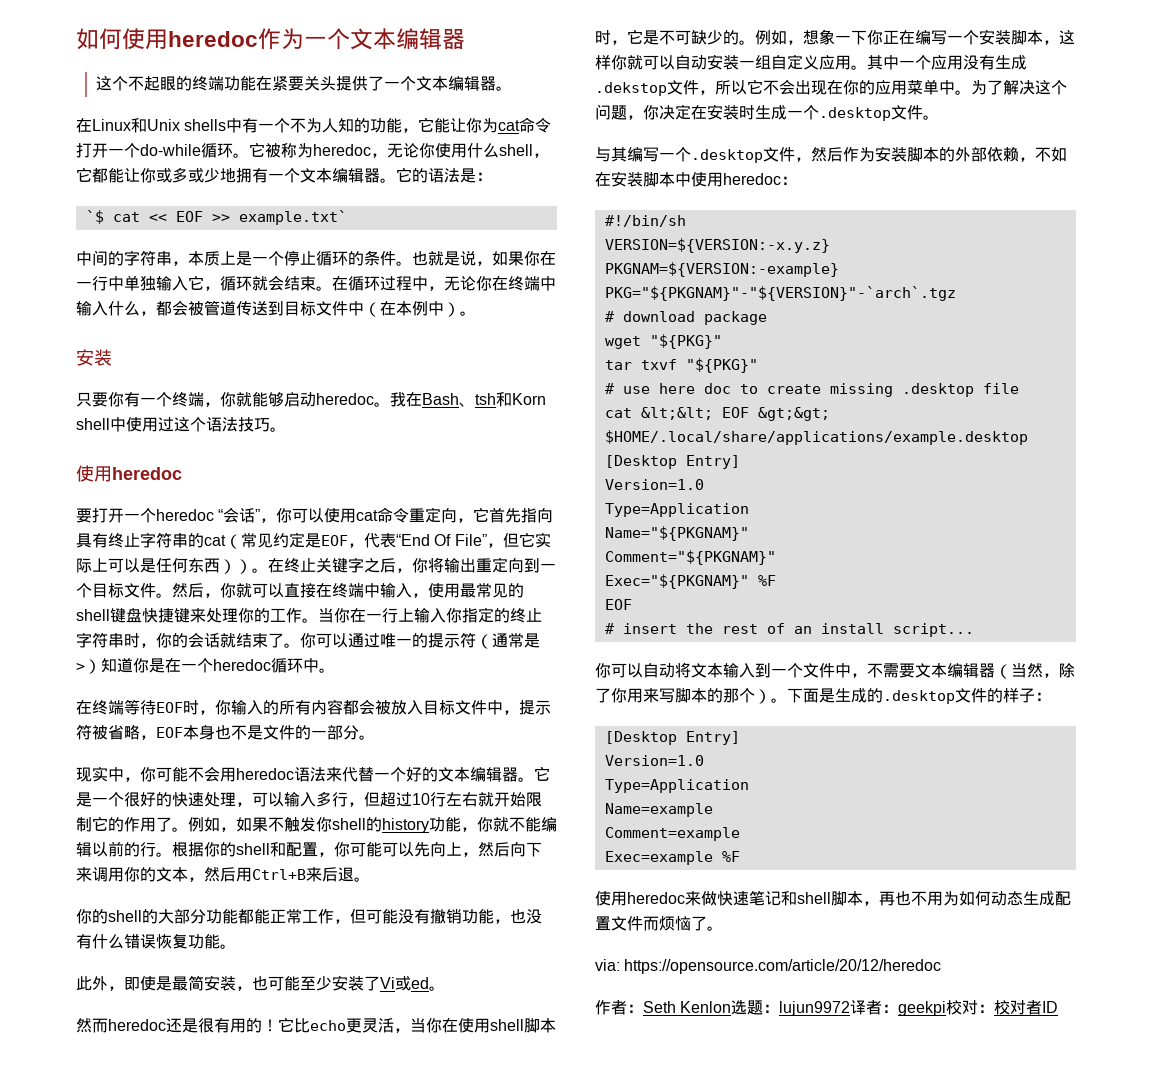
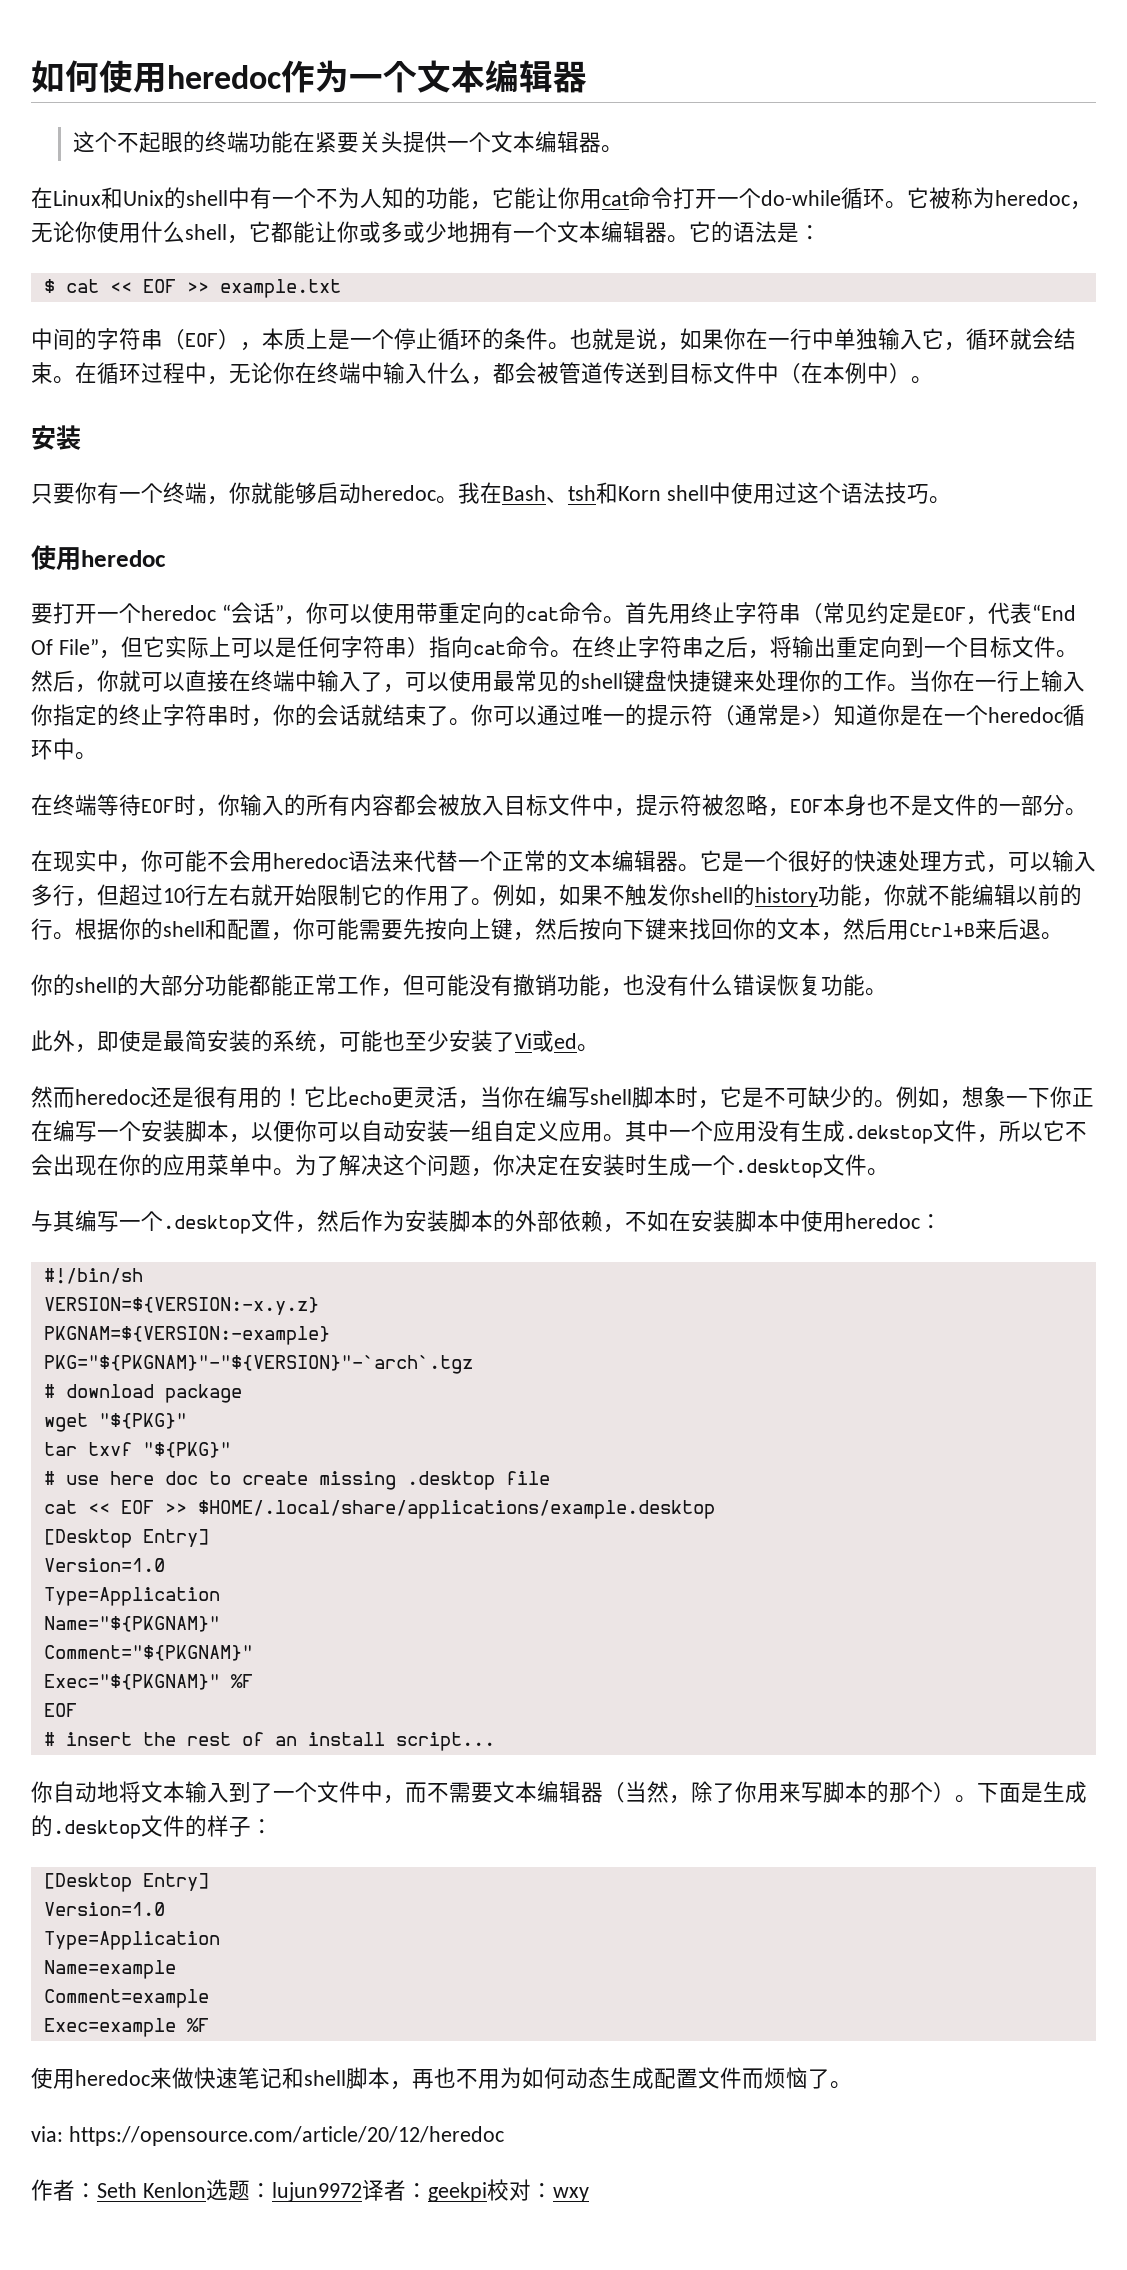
- 这个不起眼的终端功能在紧要关头提供了一个文本编辑器。
+ 这个不起眼的终端功能在紧要关头提供一个文本编辑器。
- 在Linux和Unix shells中有一个不为人知的功能，它能让你为cat命令打开一个do-while循环。
+ 在Linux和Unix的shell中有一个不为人知的功能，它能让你用cat命令打开一个do-while循环。
- `$ cat << EOF >> example.txt`
+ $ cat << EOF >> example.txt
- 中间的字符串，本质上是一个停止循环的条件。
+ 中间的字符串（EOF），本质上是一个停止循环的条件。
- 要打开一个heredoc “会话”，你可以使用cat命令重定向，它首先指向具有终止字符串的cat（常见约定是EOF，代表“End Of File”，但它实际上可以是任何东西））。在终止关键字之后，你将输出重定向到一个目标文件。
+ 要打开一个heredoc “会话”，你可以使用带重定向的cat命令。首先用终止字符串（常见约定是EOF，代表“End Of File”，但它实际上可以是任何字符串）指向cat命令。在终止字符串之后，将输出重定向到一个目标文件。
- 然后，你就可以直接在终端中输入，使用最常见的shell键盘快捷键来处理你的工作。
+ 然后，你就可以直接在终端中输入了，可以使用最常见的shell键盘快捷键来处理你的工作。
- 在终端等待EOF时，你输入的所有内容都会被放入目标文件中，提示符被省略，EOF本身也不是文件的一部分。
+ 在终端等待EOF时，你输入的所有内容都会被放入目标文件中，提示符被忽略，EOF本身也不是文件的一部分。
- 现实中，你可能不会用heredoc语法来代替一个好的文本编辑器。
+ 在现实中，你可能不会用heredoc语法来代替一个正常的文本编辑器。
- 它是一个很好的快速处理，可以输入多行，但超过10行左右就开始限制它的作用了。
+ 它是一个很好的快速处理方式，可以输入多行，但超过10行左右就开始限制它的作用了。
- 根据你的shell和配置，你可能可以先向上，然后向下来调用你的文本，然后用Ctrl+B来后退。
+ 根据你的shell和配置，你可能需要先按向上键，然后按向下键来找回你的文本，然后用Ctrl+B来后退。
- 此外，即使是最简安装，也可能至少安装了Vi或ed。
+ 此外，即使是最简安装的系统，可能也至少安装了Vi或ed。
- 它比echo更灵活，当你在使用shell脚本时，它是不可缺少的。
+ 它比echo更灵活，当你在编写shell脚本时，它是不可缺少的。
- 例如，想象一下你正在编写一个安装脚本，这样你就可以自动安装一组自定义应用。
+ 例如，想象一下你正在编写一个安装脚本，以便你可以自动安装一组自定义应用。
- cat &lt;&lt; EOF &gt;&gt; $HOME/.local/share/applications/example.desktop
+ cat << EOF >> $HOME/.local/share/applications/example.desktop
- 你可以自动将文本输入到一个文件中，不需要文本编辑器（当然，除了你用来写脚本的那个）。
+ 你自动地将文本输入到了一个文件中，而不需要文本编辑器（当然，除了你用来写脚本的那个）。
- 作者：Seth Kenlon选题：lujun9972译者：geekpi校对：校对者ID
+ 作者：Seth Kenlon选题：lujun9972译者：geekpi校对：wxy

